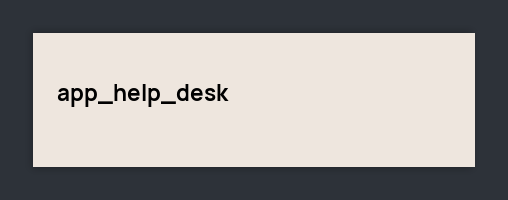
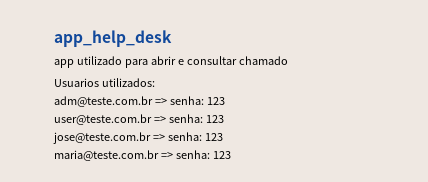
+ app utilizado para abrir e consultar chamado
+ Usuarios utilizados:
+ adm@teste.com.br => senha: 123
+ user@teste.com.br => senha: 123
+ jose@teste.com.br => senha: 123
+ maria@teste.com.br => senha: 123

